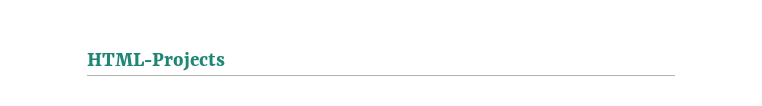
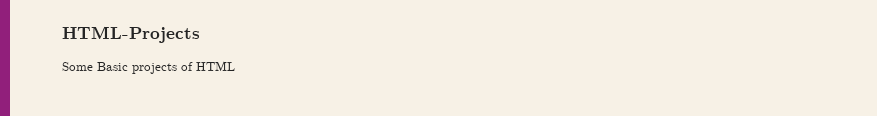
+ Some Basic projects of HTML

